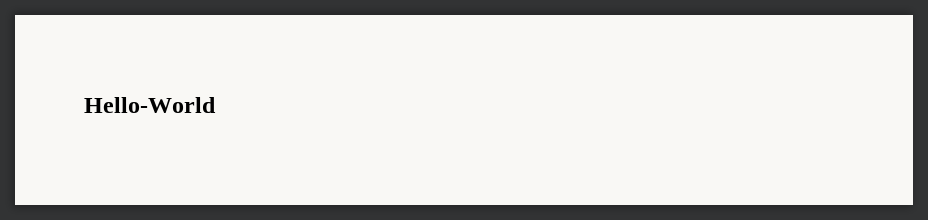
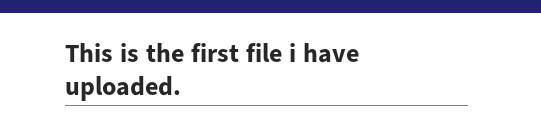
- Hello-World
+ This is the first file i have uploaded.

